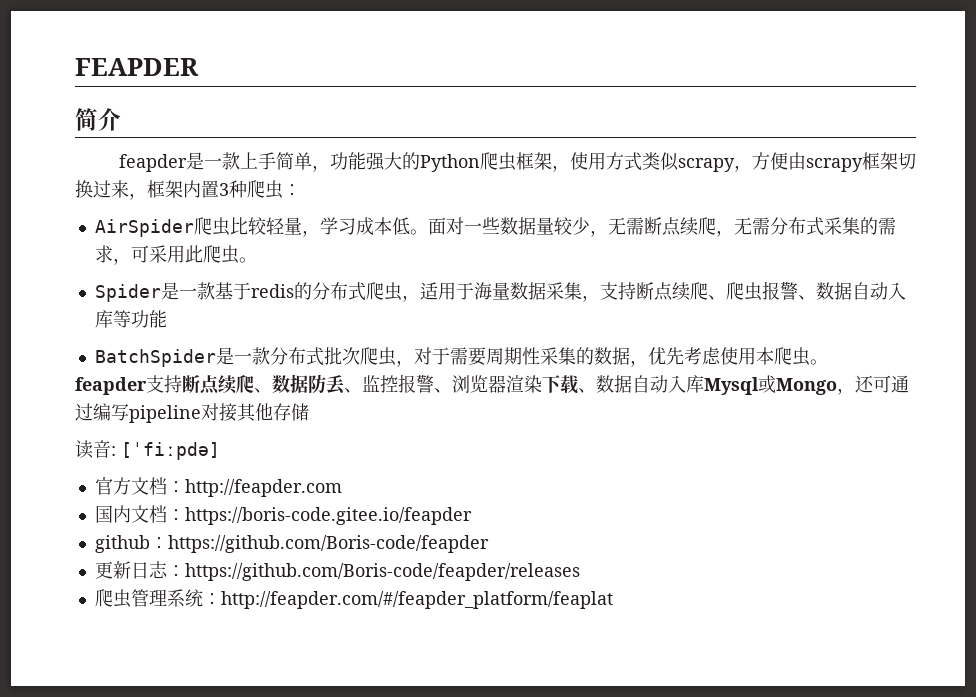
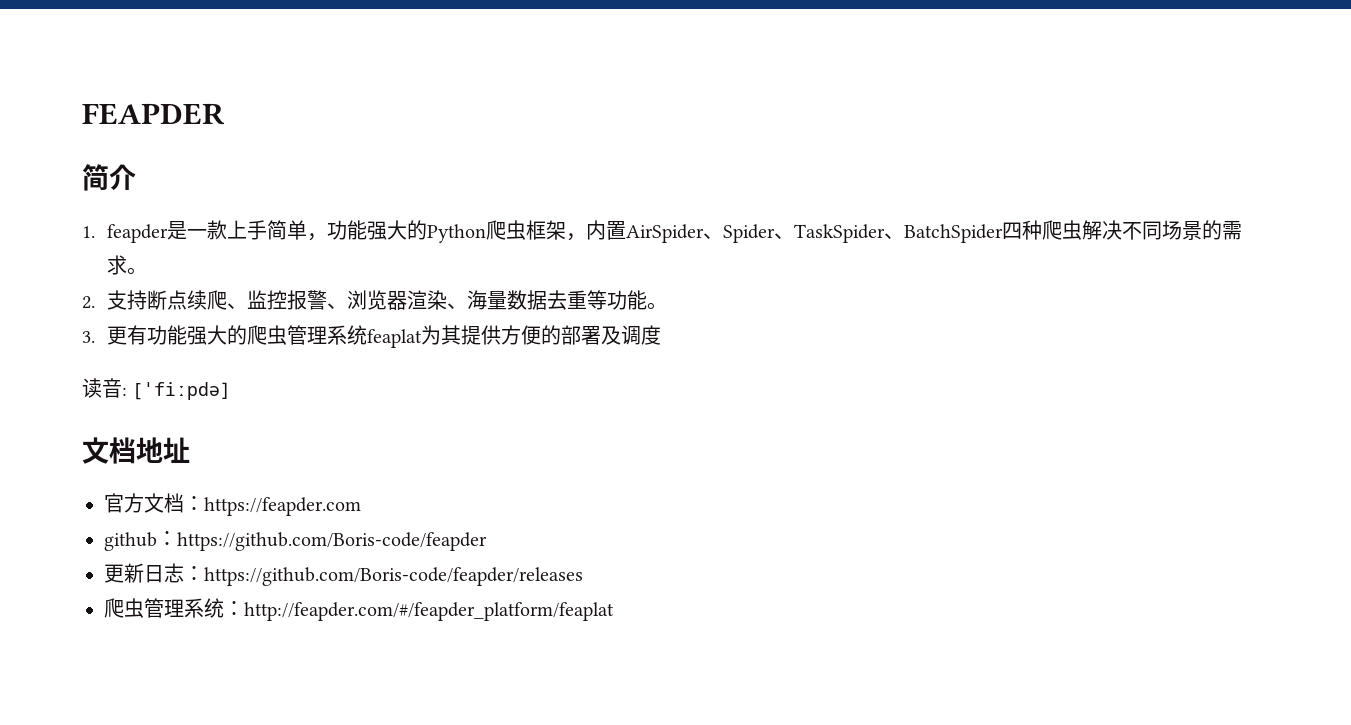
- feapder是一款上手简单，功能强大的Python爬虫框架，使用方式类似scrapy，方便由scrapy框架切换过来，框架内置3种爬虫：
- AirSpider爬虫比较轻量，学习成本低。面对一些数据量较少，无需断点续爬，无需分布式采集的需求，可采用此爬虫。
- Spider是一款基于redis的分布式爬虫，适用于海量数据采集，支持断点续爬、爬虫报警、数据自动入库等功能
- BatchSpider是一款分布式批次爬虫，对于需要周期性采集的数据，优先考虑使用本爬虫。
- feapder支持断点续爬、数据防丢、监控报警、浏览器渲染下载、数据自动入库Mysql或Mongo，还可通过编写pipeline对接其他存储
+ 1. feapder是一款上手简单，功能强大的Python爬虫框架，内置AirSpider、Spider、TaskSpider、BatchSpider四种爬虫解决不同场景的需求。
+ 2.支持断点续爬、监控报警、浏览器渲染、海量数据去重等功能。
+ 3.更有功能强大的爬虫管理系统feaplat为其提供方便的部署及调度
+ 文档地址
- 官方文档：http://feapder.com
- 国内文档：https://boris-code.gitee.io/feapder
+ 官方文档：https://feapder.com

